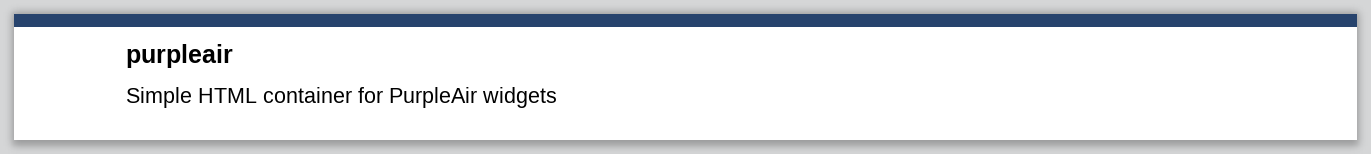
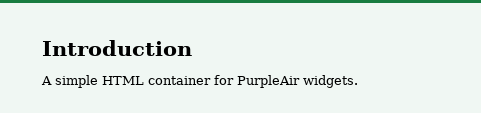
- purpleair
- Simple HTML container for PurpleAir widgets
+ Introduction
+ A simple HTML container for PurpleAir widgets.

